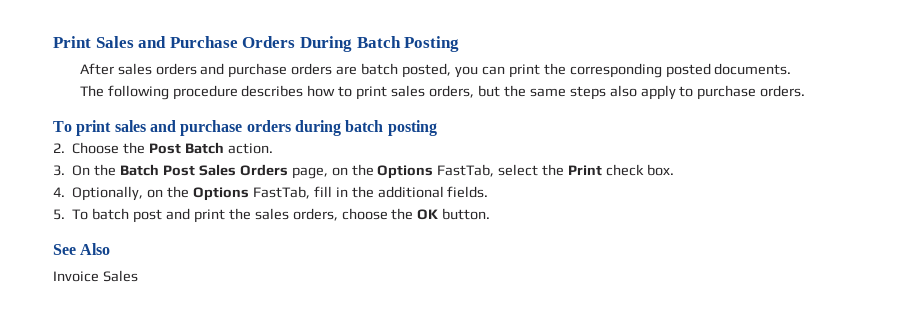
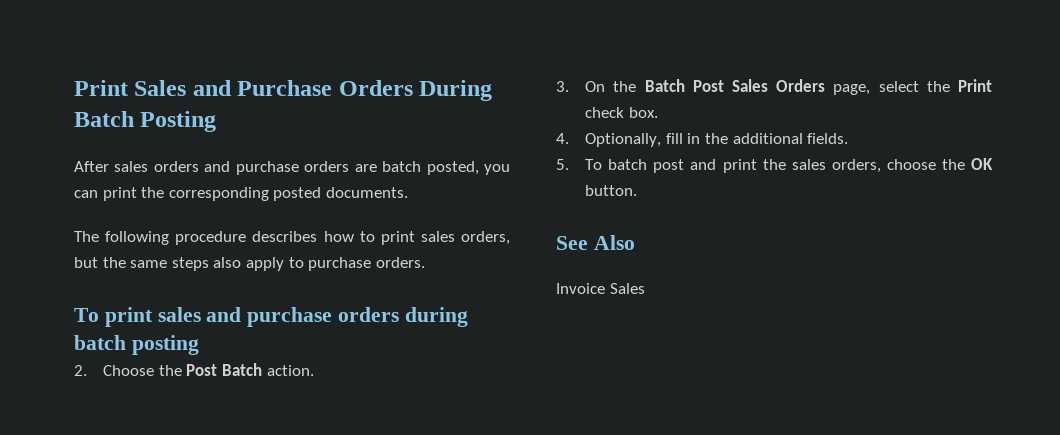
- 3. On the Batch Post Sales Orders page, on the Options FastTab, select the Print check box.
+ 3. On the Batch Post Sales Orders page, select the Print check box.
- 4. Optionally, on the Options FastTab, fill in the additional fields.
+ 4. Optionally, fill in the additional fields.

